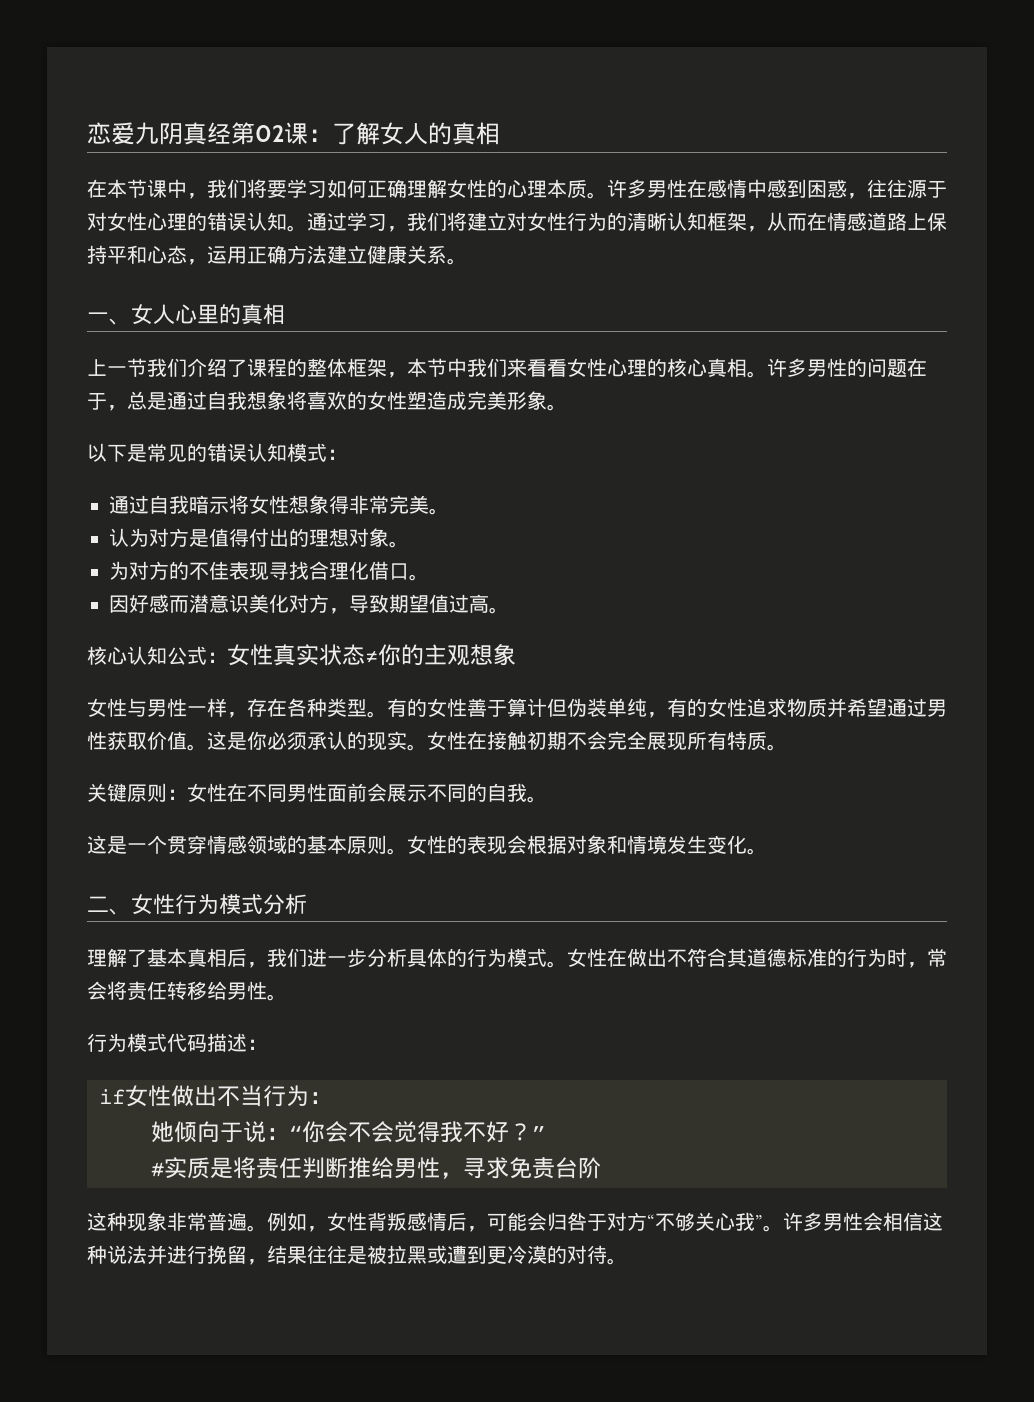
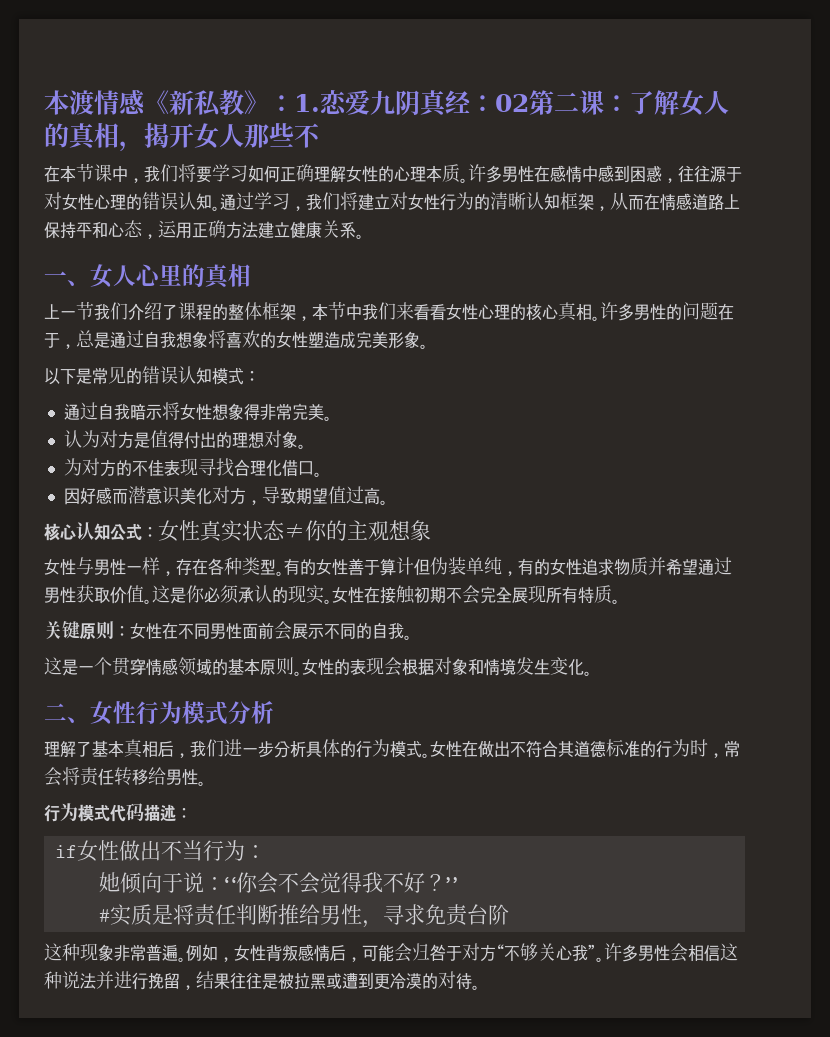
- 恋爱九阴真经第02课：了解女人的真相
+ 本渡情感《新私教》：1.恋爱九阴真经：02第二课：了解女人的真相，揭开女人那些不

